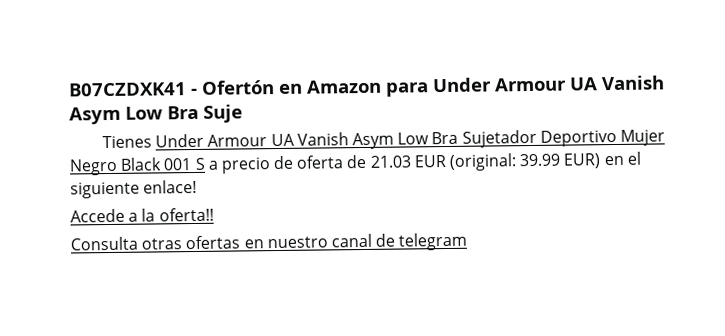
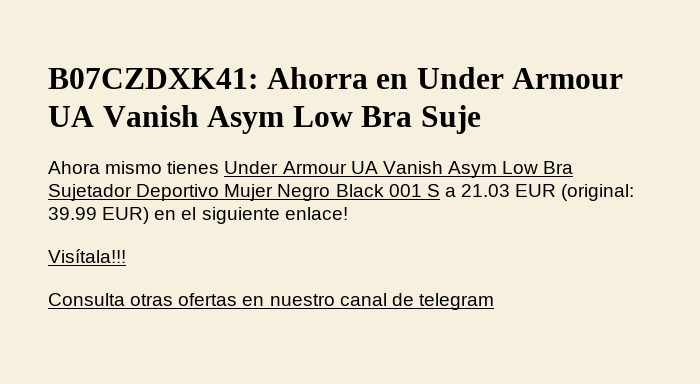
- B07CZDXK41 - Ofertón en Amazon para Under Armour UA Vanish Asym Low Bra Suje
+ B07CZDXK41: Ahorra en Under Armour UA Vanish Asym Low Bra Suje
- Tienes Under Armour UA Vanish Asym Low Bra Sujetador Deportivo Mujer Negro Black 001 S a precio de oferta de 21.03 EUR (original: 39.99 EUR) en el siguiente enlace!
+ Ahora mismo tienes Under Armour UA Vanish Asym Low Bra Sujetador Deportivo Mujer Negro Black 001 S a 21.03 EUR (original: 39.99 EUR) en el siguiente enlace!
- Accede a la oferta!!
+ Visítala!!!

